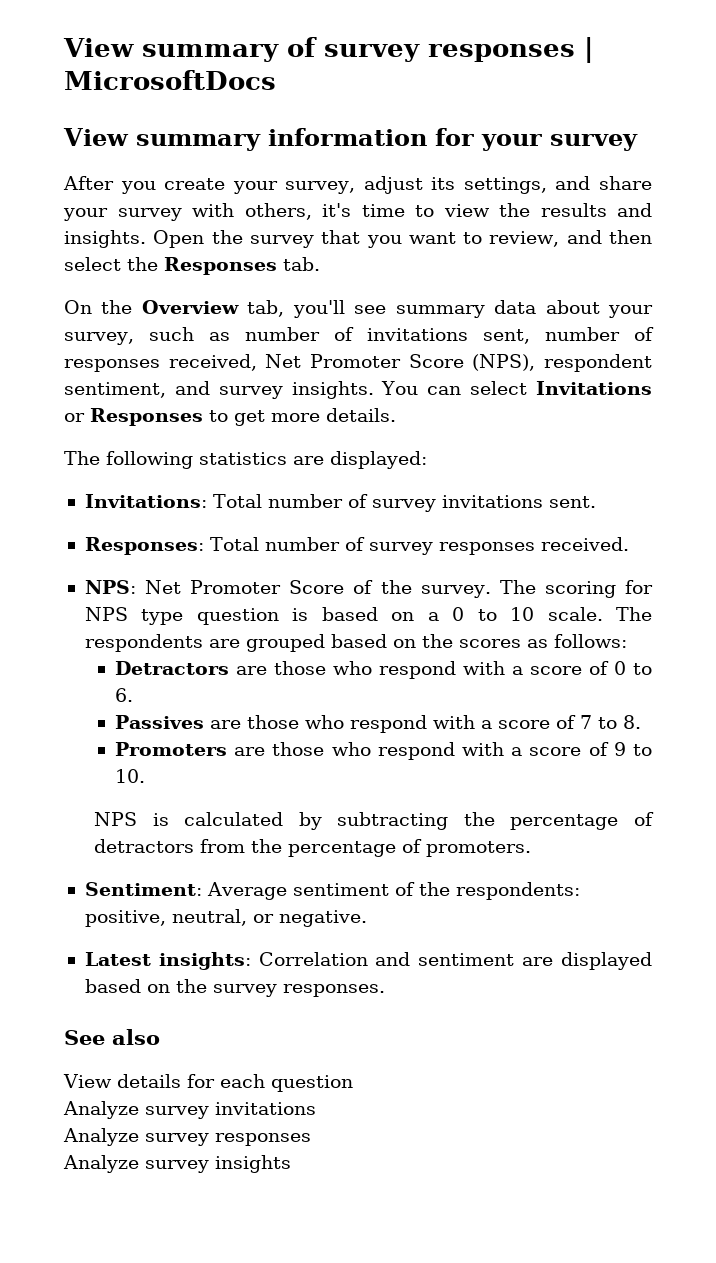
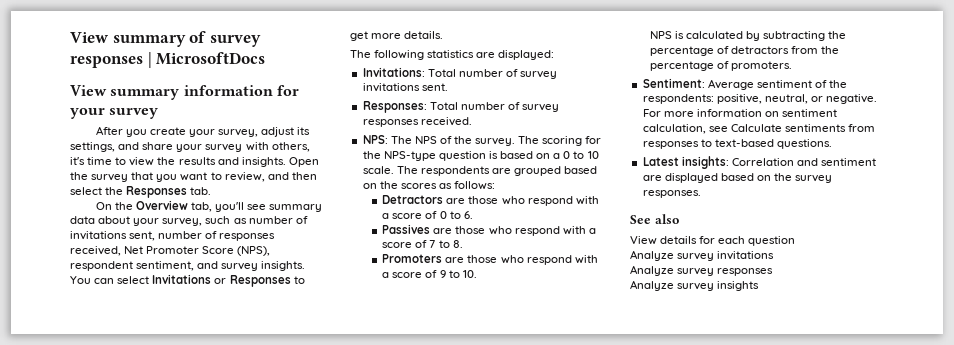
- NPS: Net Promoter Score of the survey.
+ NPS: The NPS of the survey.
- The scoring for NPS type question is based on a 0 to 10 scale.
+ The scoring for the NPS-type question is based on a 0 to 10 scale.
+ For more information on sentiment calculation, see Calculate sentiments from responses to text-based questions.

